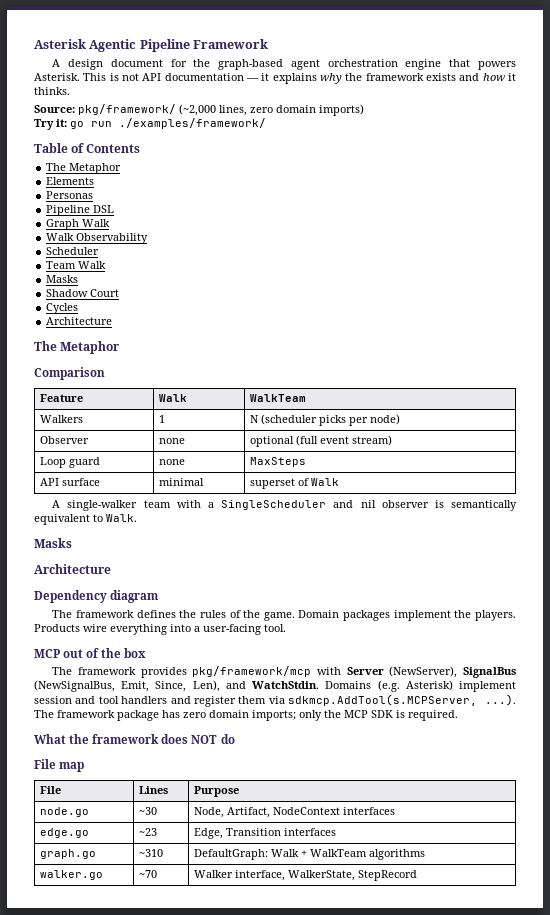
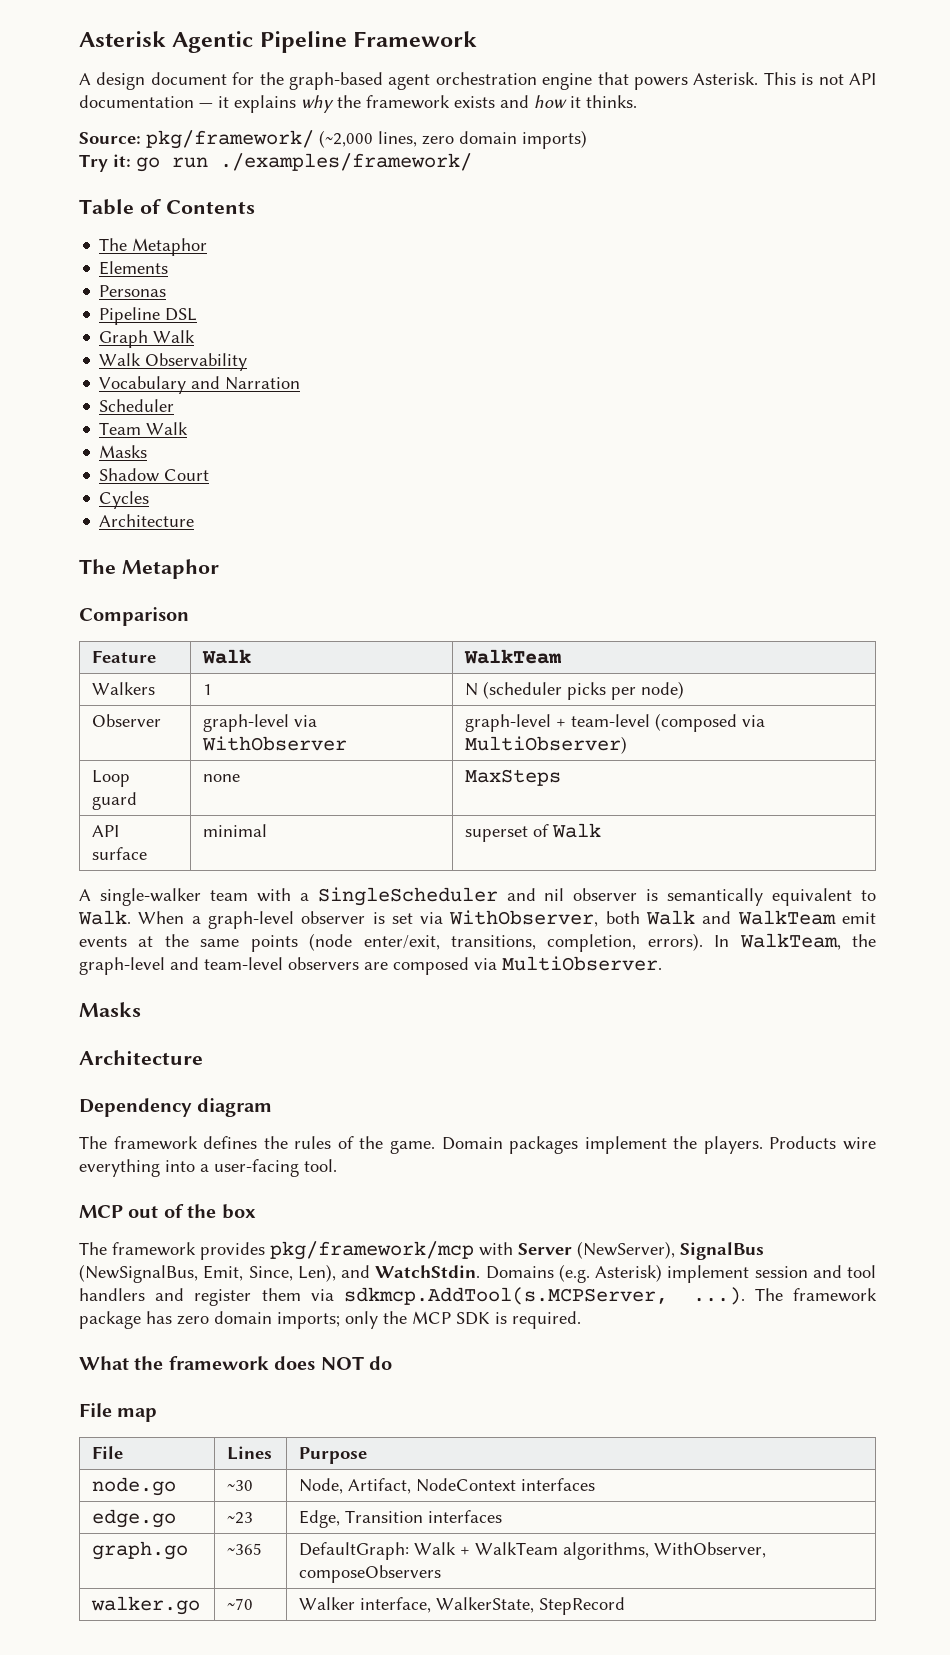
+ Vocabulary and Narration
- Observer | none | optional (full event stream)
+ Observer | graph-level via WithObserver | graph-level + team-level (composed via MultiObserver)
+ When a graph-level observer is set via WithObserver, both Walk and WalkTeam emit events at the same points (node enter/exit, transitions, completion, errors). In WalkTeam, the graph-level and team-level observers are composed via MultiObserver.
- graph.go | ~310 | DefaultGraph: Walk + WalkTeam algorithms
+ graph.go | ~365 | DefaultGraph: Walk + WalkTeam algorithms, WithObserver, composeObservers

